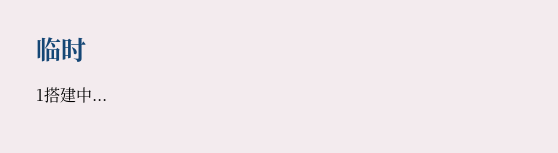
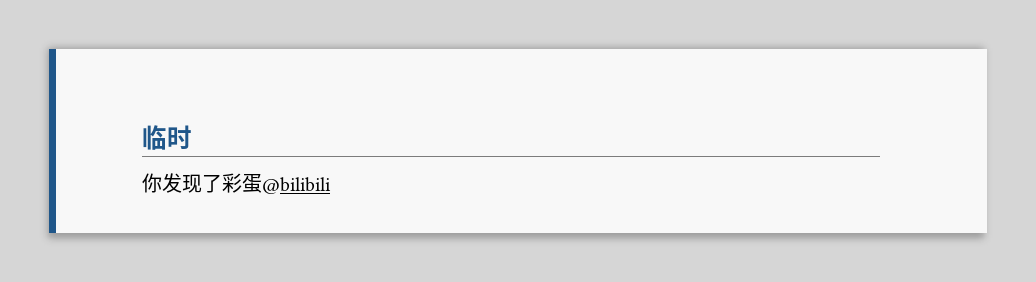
- 1搭建中...
+ 你发现了彩蛋@bilibili

